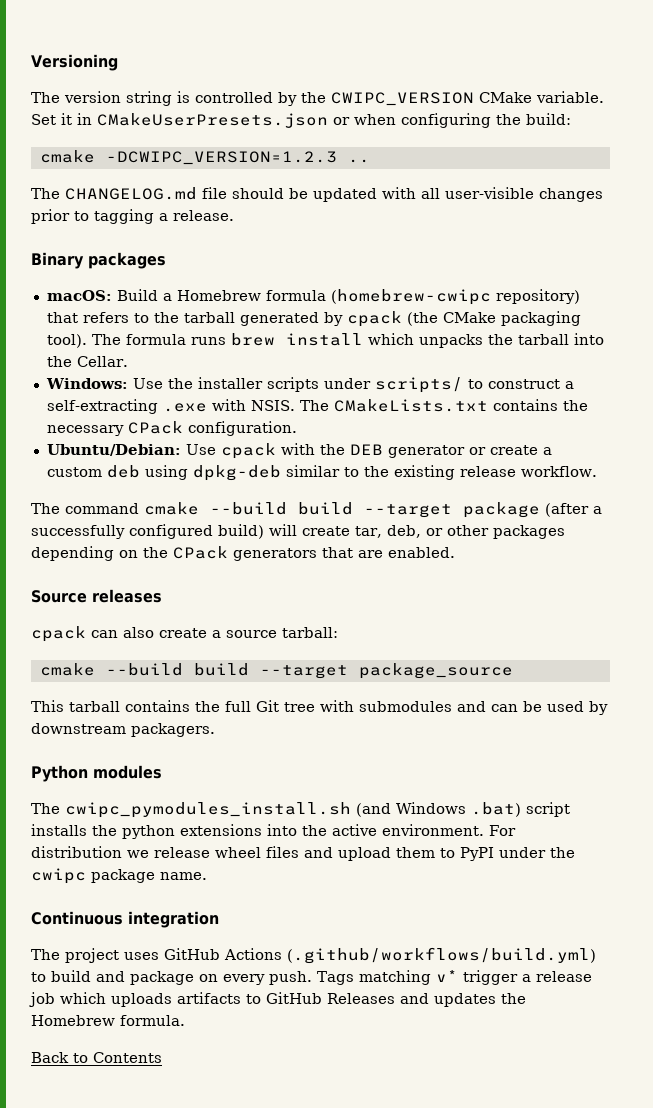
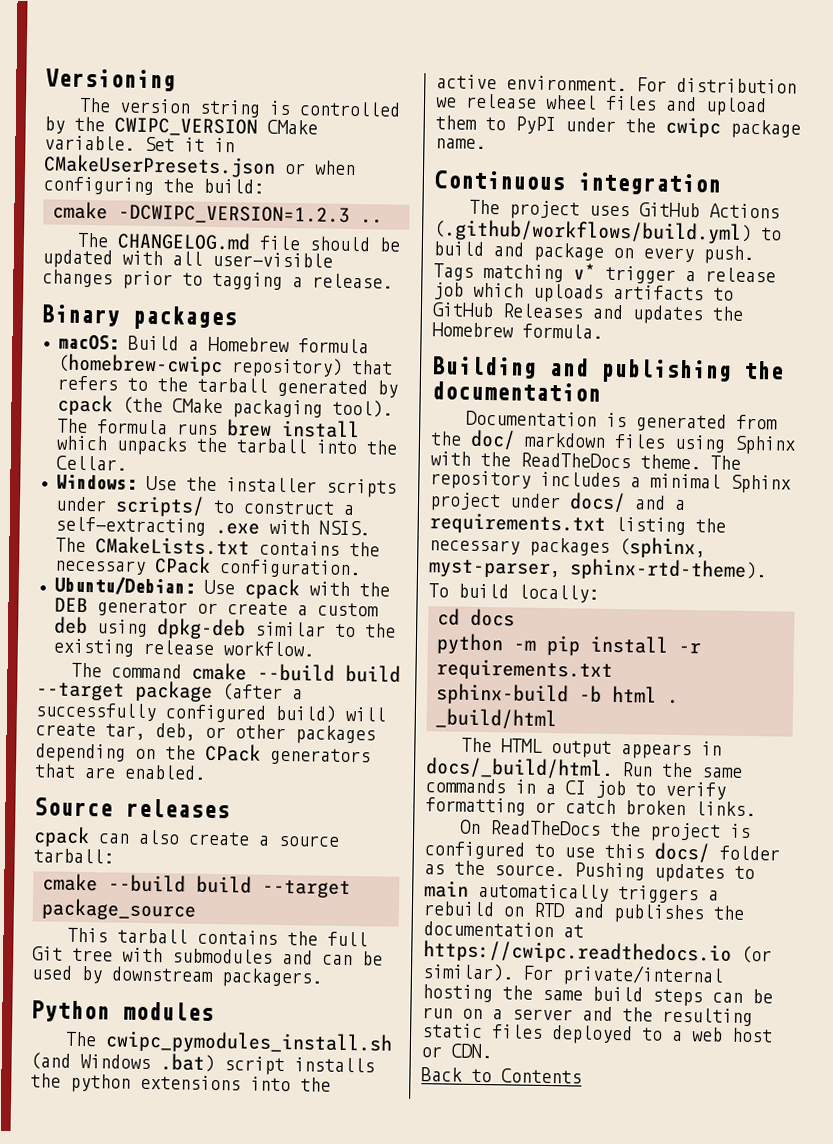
+ Building and publishing the documentation
+ Documentation is generated from the doc/ markdown files using Sphinx with the ReadTheDocs theme. The repository includes a minimal Sphinx project under docs/ and a requirements.txt listing the necessary packages (sphinx, myst-parser, sphinx-rtd-theme).
+ To build locally:
+ cd docs
+ python -m pip install -r requirements.txt
+ sphinx-build -b html . _build/html
+ The HTML output appears in docs/_build/html. Run the same commands in a CI job to verify formatting or catch broken links.
+ On ReadTheDocs the project is configured to use this docs/ folder as the source. Pushing updates to main automatically triggers a rebuild on RTD and publishes the documentation at https://cwipc.readthedocs.io (or similar). For private/internal hosting the same build steps can be run on a server and the resulting static files deployed to a web host or CDN.

